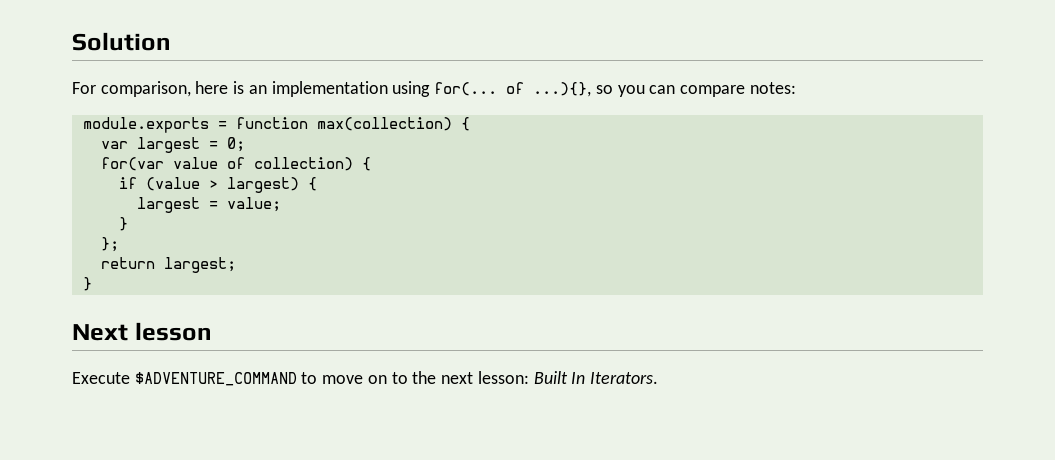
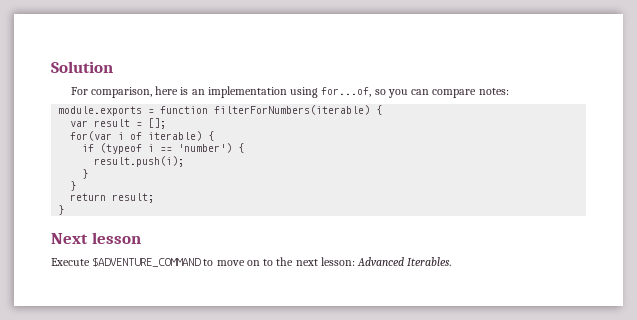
- For comparison, here is an implementation using for(... of ...){}, so you can compare notes:
+ For comparison, here is an implementation using for...of, so you can compare notes:
- module.exports = function max(collection) {
+ module.exports = function filterForNumbers(iterable) {
- var largest = 0;
- for(var value of collection) {
- if (value > largest) {
- largest = value;
+ var result = [];
+ for(var i of iterable) {
+ if (typeof i == 'number') {
+ result.push(i);
  }
- };
+ }
- return largest;
+ return result;
- Execute $ADVENTURE_COMMAND to move on to the next lesson: Built In Iterators.
+ Execute $ADVENTURE_COMMAND to move on to the next lesson: Advanced Iterables.

